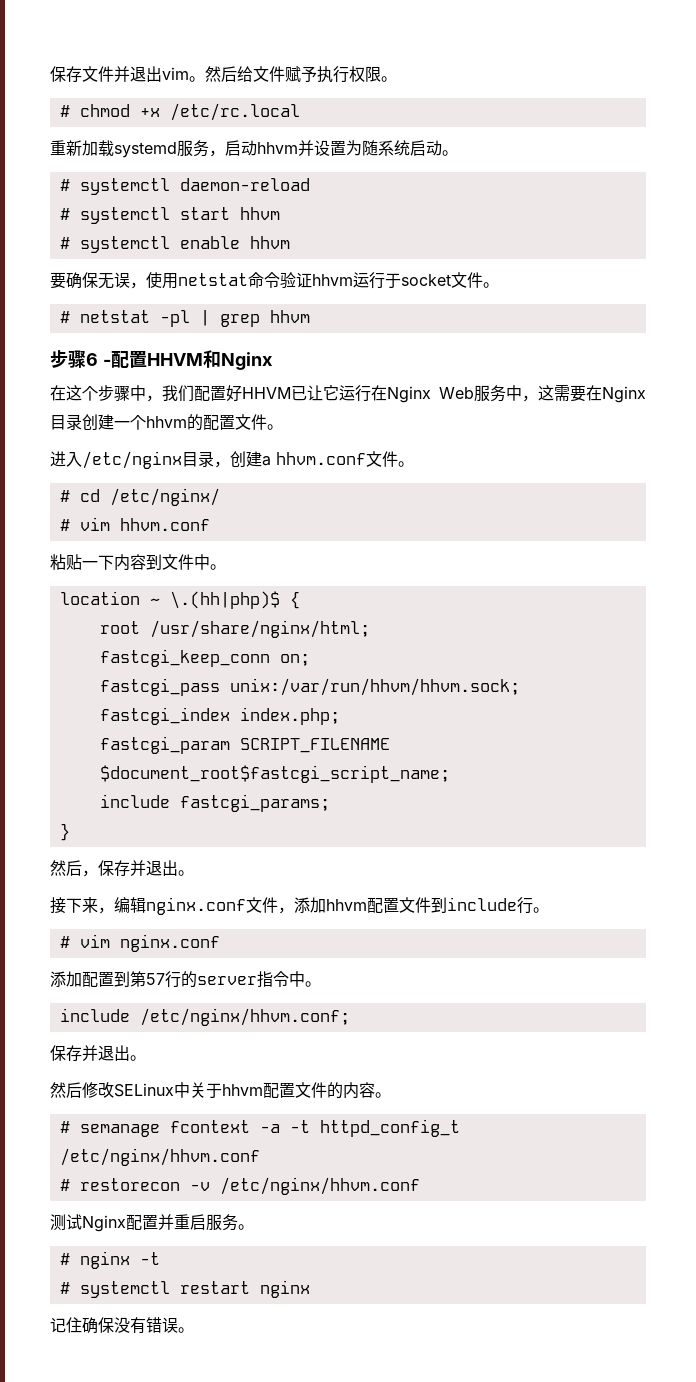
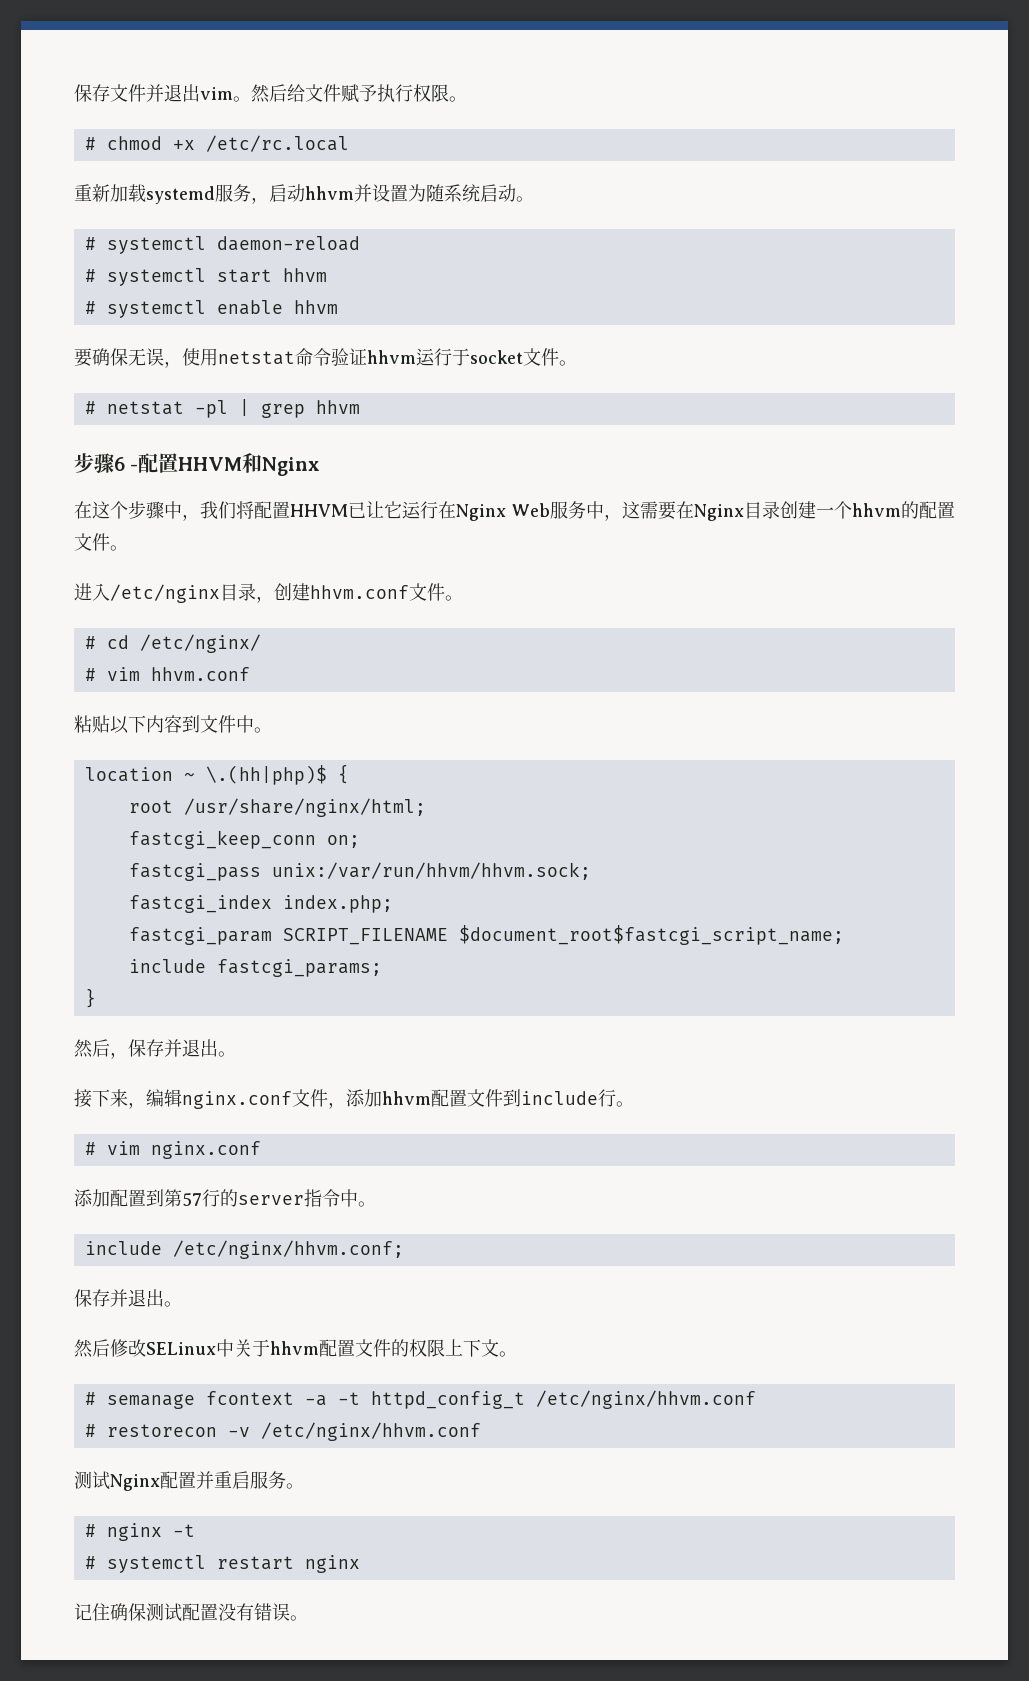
- 在这个步骤中，我们配置好HHVM已让它运行在Nginx Web服务中，这需要在Nginx目录创建一个hhvm的配置文件。
+ 在这个步骤中，我们将配置HHVM已让它运行在Nginx Web服务中，这需要在Nginx目录创建一个hhvm的配置文件。
- 进入/etc/nginx目录，创建a hhvm.conf文件。
+ 进入/etc/nginx目录，创建hhvm.conf文件。
- 粘贴一下内容到文件中。
+ 粘贴以下内容到文件中。
- 然后修改SELinux中关于hhvm配置文件的内容。
+ 然后修改SELinux中关于hhvm配置文件的权限上下文。
- 记住确保没有错误。
+ 记住确保测试配置没有错误。

